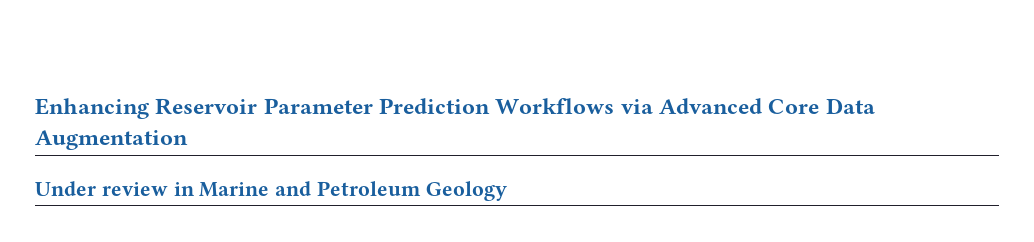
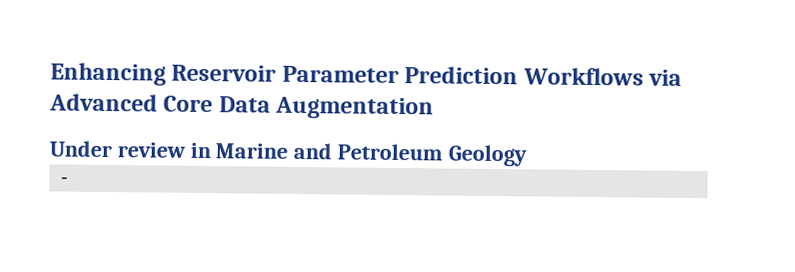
+ -

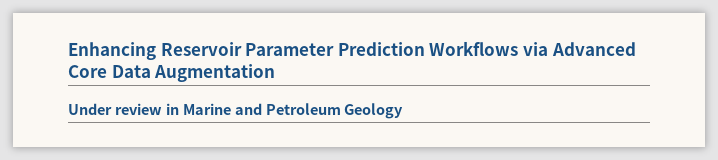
- -

